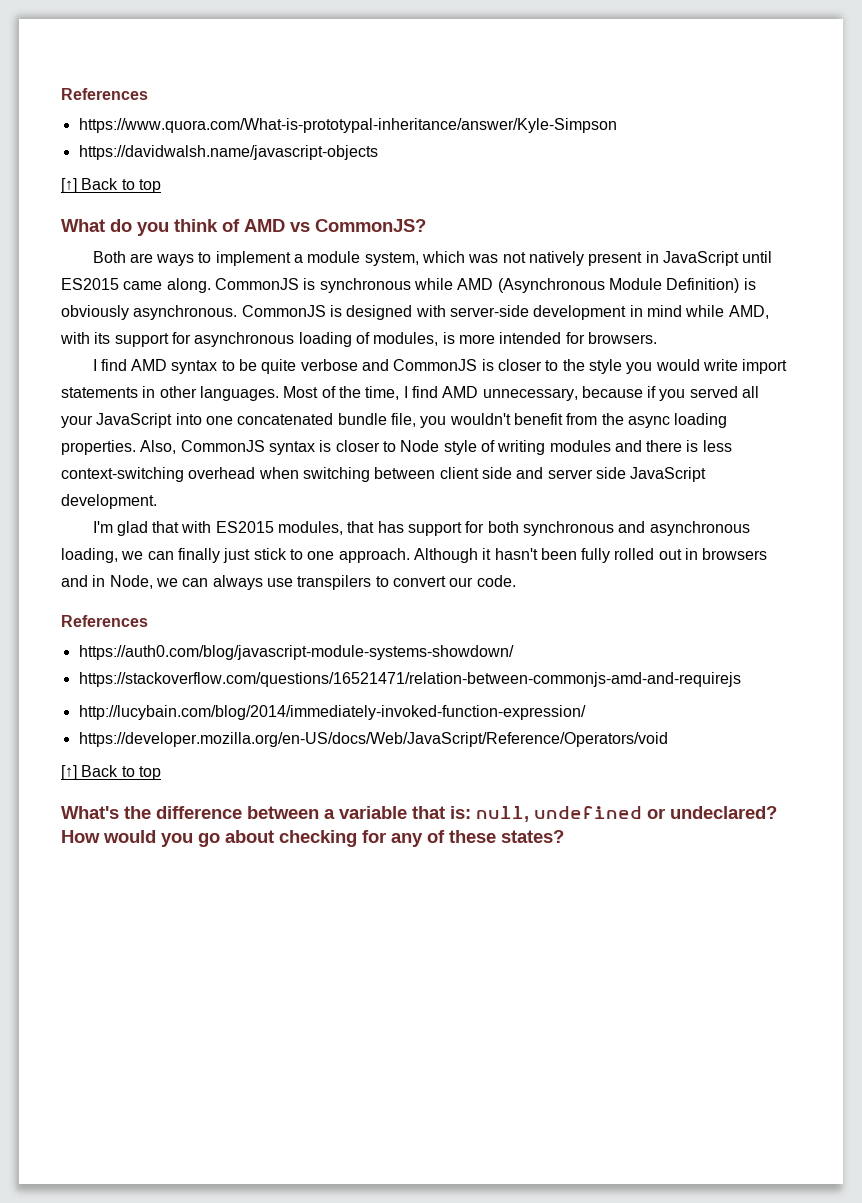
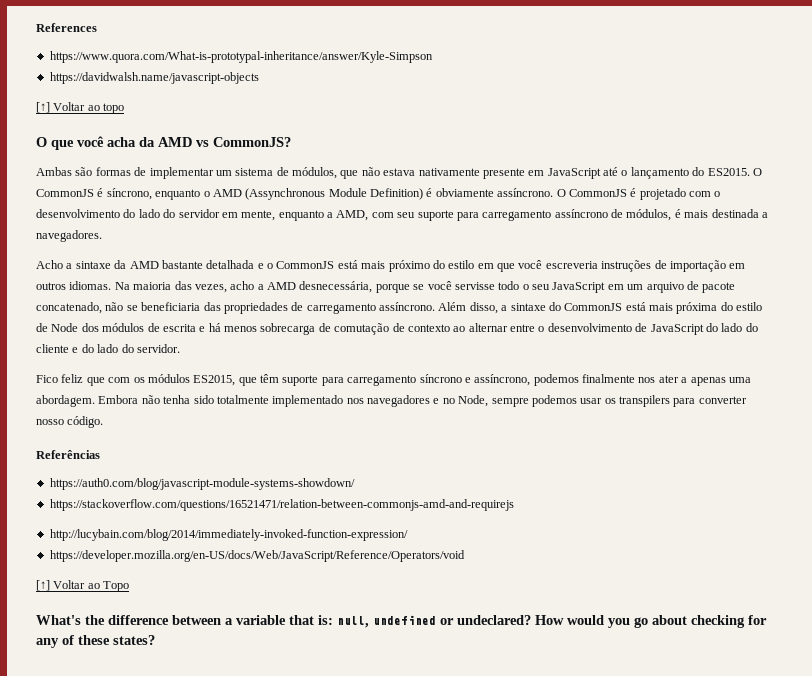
  https://davidwalsh.name/javascript-objects
- [↑] Back to top
- What do you think of AMD vs CommonJS?
- Both are ways to implement a module system, which was not natively present in JavaScript until ES2015 came along. CommonJS is synchronous while AMD (Asynchronous Module Definition) is obviously asynchronous. CommonJS is designed with server-side development in mind while AMD, with its support for asynchronous loading of modules, is more intended for browsers.
- I find AMD syntax to be quite verbose and CommonJS is closer to the style you would write import statements in other languages. Most of the time, I find AMD unnecessary, because if you served all your JavaScript into one concatenated bundle file, you wouldn't benefit from the async loading properties. Also, CommonJS syntax is closer to Node style of writing modules and there is less context-switching overhead when switching between client side and server side JavaScript development.
- I'm glad that with ES2015 modules, that has support for both synchronous and asynchronous loading, we can finally just stick to one approach. Although it hasn't been fully rolled out in browsers and in Node, we can always use transpilers to convert our code.
- References
+ [↑] Voltar ao topo
+ O que você acha da AMD vs CommonJS?
+ Ambas são formas de implementar um sistema de módulos, que não estava nativamente presente em JavaScript até o lançamento do ES2015. O CommonJS é síncrono, enquanto o AMD (Assynchronous Module Definition) é obviamente assíncrono. O CommonJS é projetado com o desenvolvimento do lado do servidor em mente, enquanto a AMD, com seu suporte para carregamento assíncrono de módulos, é mais destinada a navegadores.
+ Acho a sintaxe da AMD bastante detalhada e o CommonJS está mais próximo do estilo em que você escreveria instruções de importação em outros idiomas. Na maioria das vezes, acho a AMD desnecessária, porque se você servisse todo o seu JavaScript em um arquivo de pacote concatenado, não se beneficiaria das propriedades de carregamento assíncrono. Além disso, a sintaxe do CommonJS está mais próxima do estilo de Node dos módulos de escrita e há menos sobrecarga de comutação de contexto ao alternar entre o desenvolvimento de JavaScript do lado do cliente e do lado do servidor.
+ Fico feliz que com os módulos ES2015, que têm suporte para carregamento síncrono e assíncrono, podemos finalmente nos ater a apenas uma abordagem. Embora não tenha sido totalmente implementado nos navegadores e no Node, sempre podemos usar os transpilers para converter nosso código.
+ Referências
  https://developer.mozilla.org/en-US/docs/Web/JavaScript/Reference/Operators/void
- [↑] Back to top
+ [↑] Voltar ao Topo

